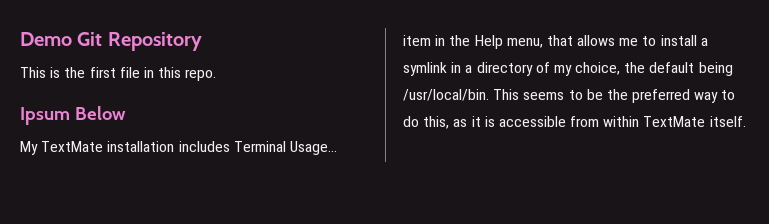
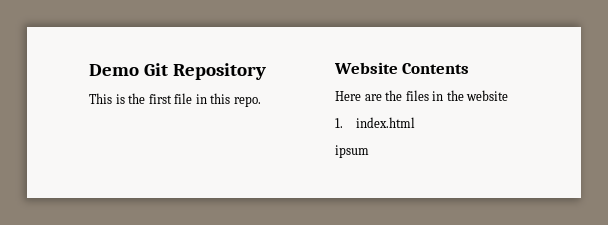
- Ipsum Below
- My TextMate installation includes Terminal Usage... item in the Help menu, that allows me to install a symlink in a directory of my choice, the default being /usr/local/bin. This seems to be the preferred way to do this, as it is accessible from within TextMate itself.
+ Website Contents
+ Here are the files in the website
+ 1. index.html
+ ipsum

